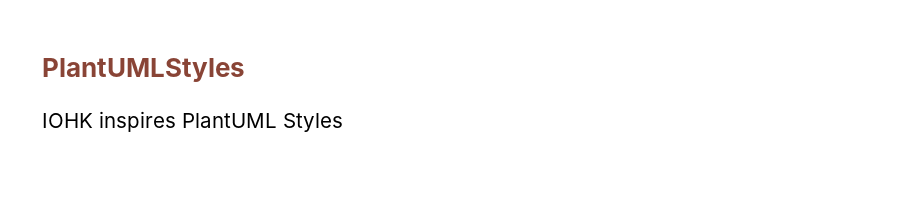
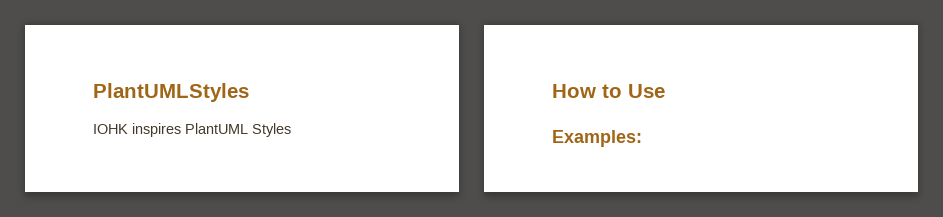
+ How to Use
+ Examples:

